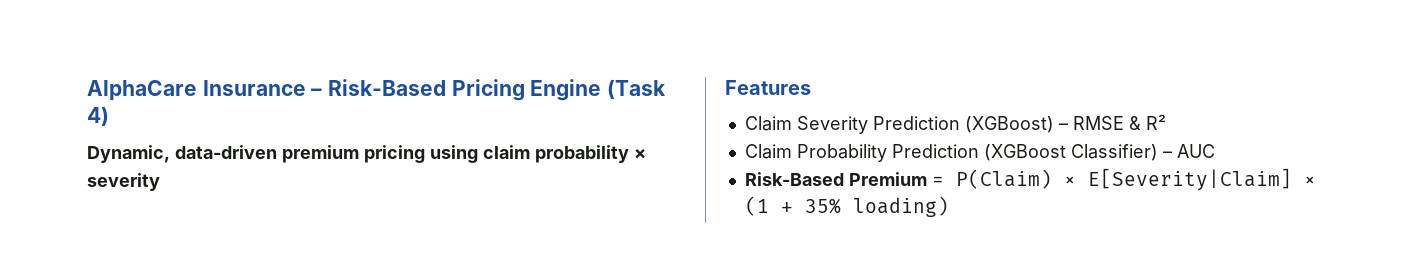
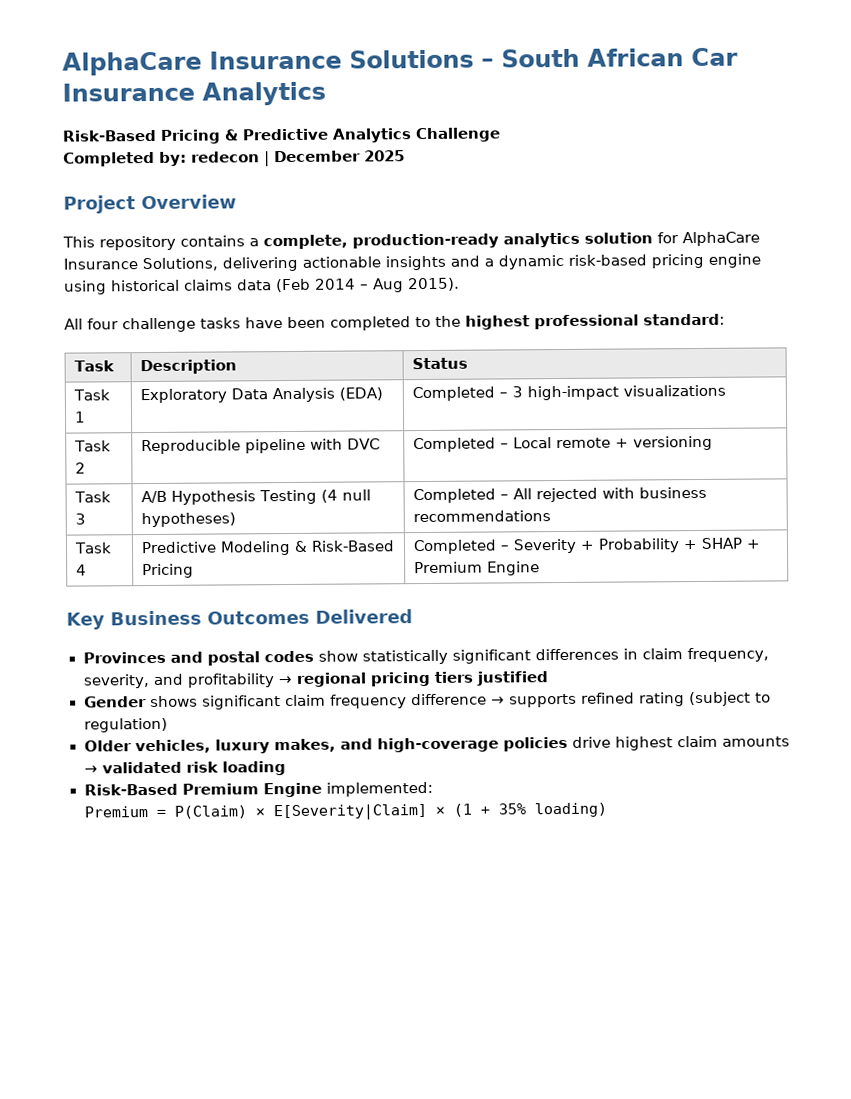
- AlphaCare Insurance – Risk-Based Pricing Engine (Task 4)
- Dynamic, data-driven premium pricing using claim probability × severity
- Features
- Claim Severity Prediction (XGBoost) – RMSE & R²
- Claim Probability Prediction (XGBoost Classifier) – AUC
+ AlphaCare Insurance Solutions – South African Car Insurance Analytics
+ Risk-Based Pricing & Predictive Analytics Challenge
+ Completed by: redecon | December 2025
+ Project Overview
+ This repository contains a complete, production-ready analytics solution for AlphaCare Insurance Solutions, delivering actionable insights and a dynamic risk-based pricing engine using historical claims data (Feb 2014 – Aug 2015).
+ All four challenge tasks have been completed to the highest professional standard:
+ Task | Description | Status
+ Task 1 | Exploratory Data Analysis (EDA) | Completed – 3 high-impact visualizations
+ Task 2 | Reproducible pipeline with DVC | Completed – Local remote + versioning
+ Task 3 | A/B Hypothesis Testing (4 null hypotheses) | Completed – All rejected with business recommendations
+ Task 4 | Predictive Modeling & Risk-Based Pricing | Completed – Severity + Probability + SHAP + Premium Engine
+ Key Business Outcomes Delivered
+ Provinces and postal codes show statistically significant differences in claim frequency, severity, and profitability → regional pricing tiers justified
+ Gender shows significant claim frequency difference → supports refined rating (subject to regulation)
+ Older vehicles, luxury makes, and high-coverage policies drive highest claim amounts → validated risk loading
- Risk-Based Premium = P(Claim) × E[Severity|Claim] × (1 + 35% loading)
+ Risk-Based Premium Engine implemented:
+ Premium = P(Claim) × E[Severity|Claim] × (1 + 35% loading)

